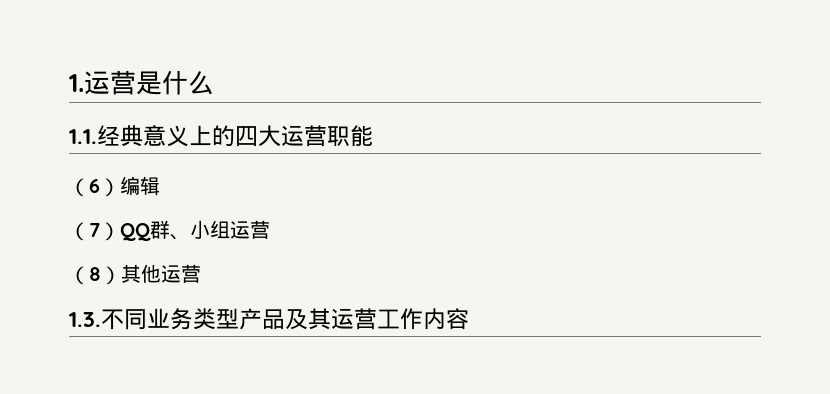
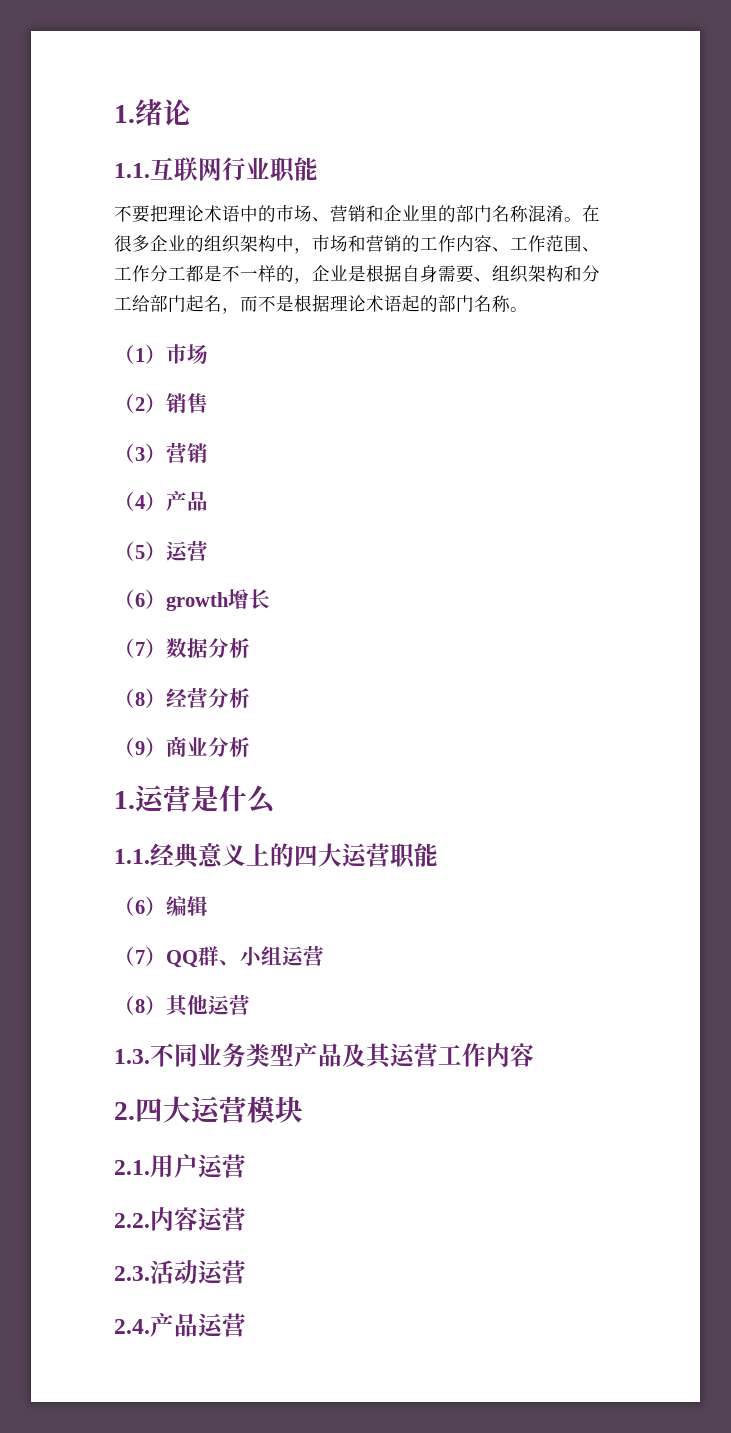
+ 1.绪论
+ 1.1.互联网行业职能
+ 不要把理论术语中的市场、营销和企业里的部门名称混淆。在很多企业的组织架构中，市场和营销的工作内容、工作范围、工作分工都是不一样的，企业是根据自身需要、组织架构和分工给部门起名，而不是根据理论术语起的部门名称。
+ （1）市场
+ （2）销售
+ （3）营销
+ （4）产品
+ （5）运营
+ （6）growth增长
+ （7）数据分析
+ （8）经营分析
+ （9）商业分析
+ 2.四大运营模块
+ 2.1.用户运营
+ 2.2.内容运营
+ 2.3.活动运营
+ 2.4.产品运营

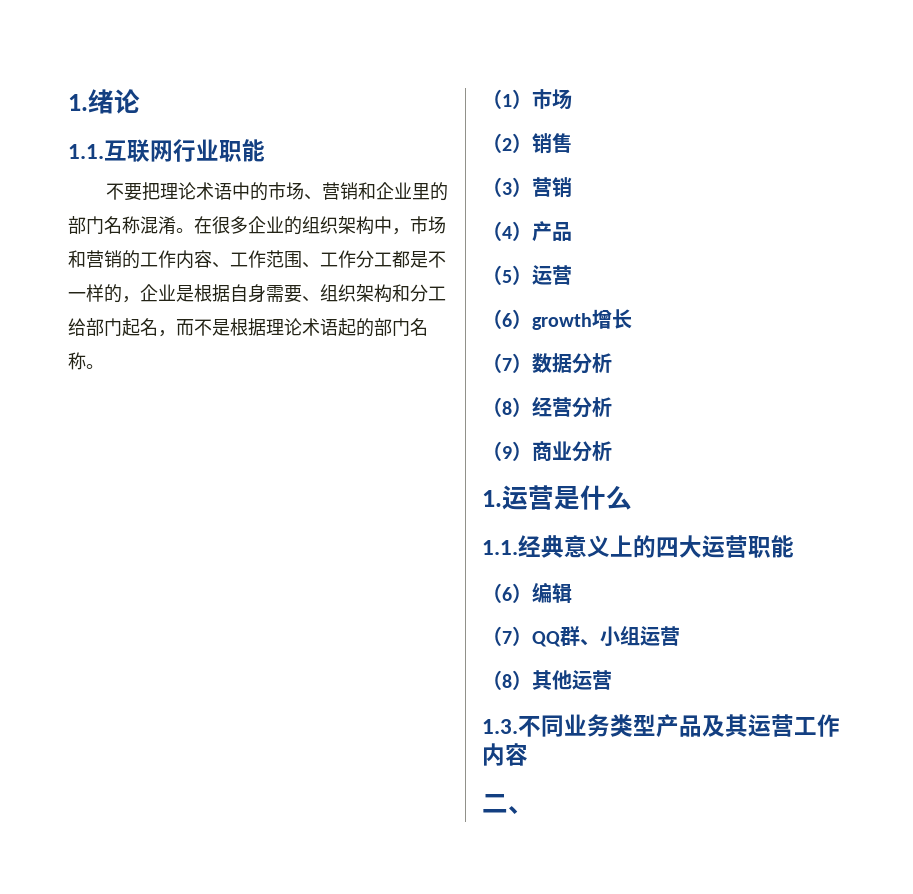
- 2.四大运营模块
- 2.1.用户运营
- 2.2.内容运营
- 2.3.活动运营
- 2.4.产品运营
+ 二、

